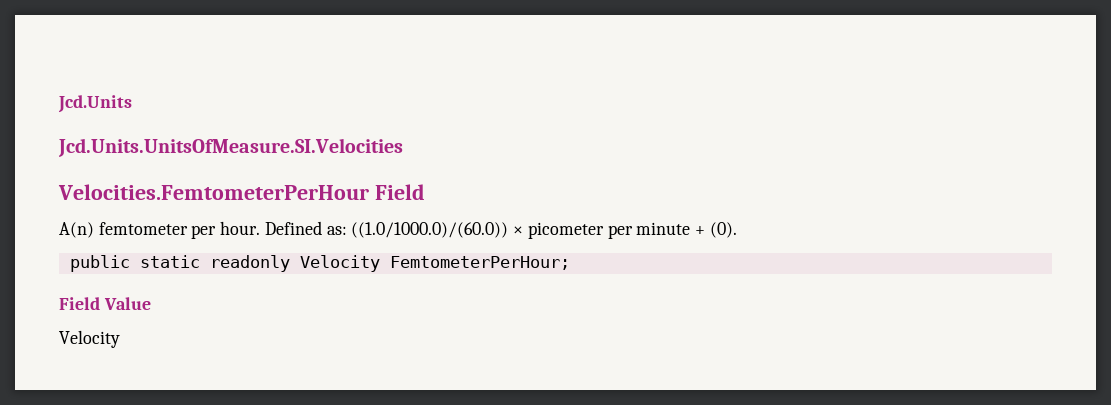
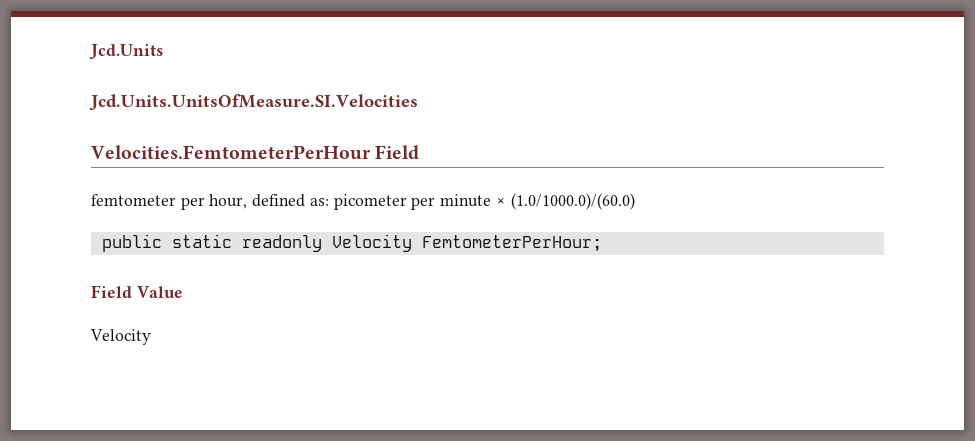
- A(n) femtometer per hour. Defined as: ((1.0/1000.0)/(60.0)) × picometer per minute + (0).
+ femtometer per hour, defined as: picometer per minute × (1.0/1000.0)/(60.0)

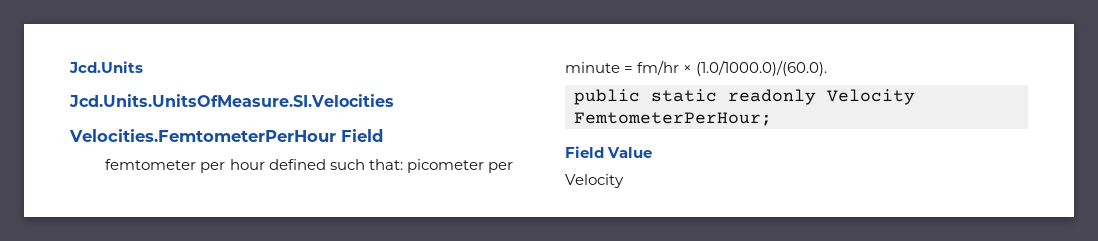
- femtometer per hour, defined as: picometer per minute × (1.0/1000.0)/(60.0)
+ femtometer per hour defined such that: picometer per minute = fm/hr × (1.0/1000.0)/(60.0).

